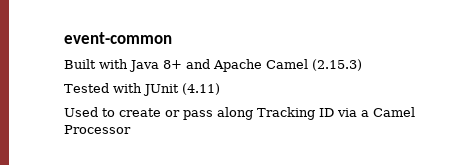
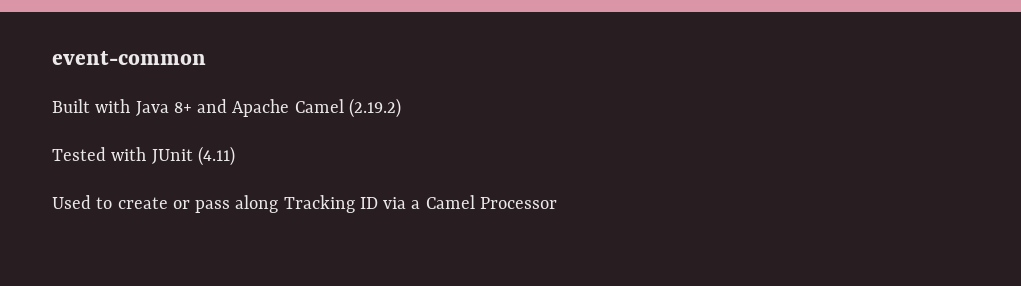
- Built with Java 8+ and Apache Camel (2.15.3)
+ Built with Java 8+ and Apache Camel (2.19.2)

